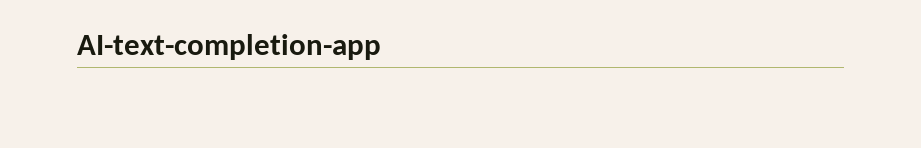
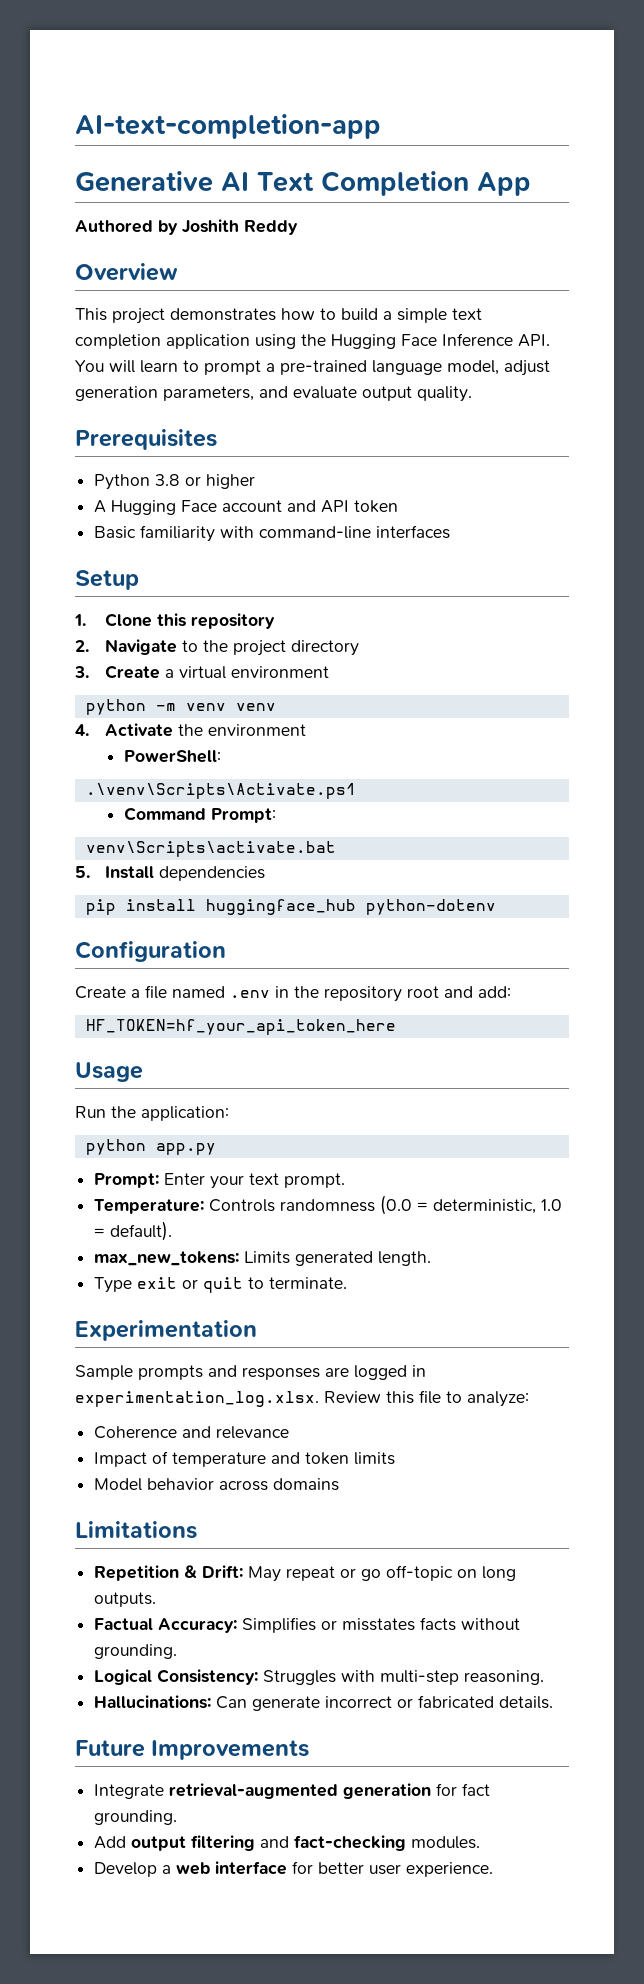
+ Generative AI Text Completion App
+ Authored by Joshith Reddy
+ Overview
+ This project demonstrates how to build a simple text completion application using the Hugging Face Inference API. You will learn to prompt a pre-trained language model, adjust generation parameters, and evaluate output quality.
+ Prerequisites
+ Python 3.8 or higher
+ A Hugging Face account and API token
+ Basic familiarity with command-line interfaces
+ Setup
+ 1. Clone this repository
+ 2. Navigate to the project directory
+ 3. Create a virtual environment
+ python -m venv venv
+ 4. Activate the environment
+ PowerShell:
+ .\venv\Scripts\Activate.ps1
+ Command Prompt:
+ venv\Scripts\activate.bat
+ 5. Install dependencies
+ pip install huggingface_hub python-dotenv
+ Configuration
+ Create a file named .env in the repository root and add:
+ HF_TOKEN=hf_your_api_token_here
+ Usage
+ Run the application:
+ python app.py
+ Prompt: Enter your text prompt.
+ Temperature: Controls randomness (0.0 = deterministic, 1.0 = default).
+ max_new_tokens: Limits generated length.
+ Type exit or quit to terminate.
+ Experimentation
+ Sample prompts and responses are logged in experimentation_log.xlsx. Review this file to analyze:
+ Coherence and relevance
+ Impact of temperature and token limits
+ Model behavior across domains
+ Limitations
+ Repetition & Drift: May repeat or go off-topic on long outputs.
+ Factual Accuracy: Simplifies or misstates facts without grounding.
+ Logical Consistency: Struggles with multi-step reasoning.
+ Hallucinations: Can generate incorrect or fabricated details.
+ Future Improvements
+ Integrate retrieval-augmented generation for fact grounding.
+ Add output filtering and fact-checking modules.
+ Develop a web interface for better user experience.

